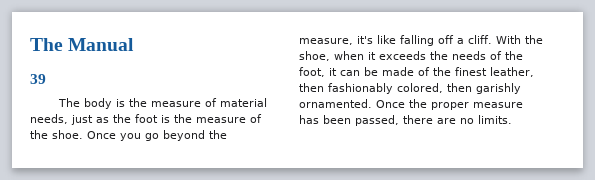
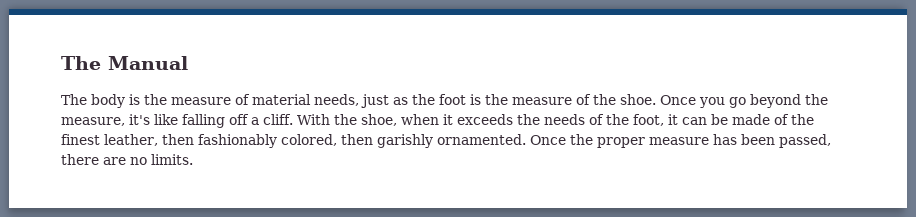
- 39

